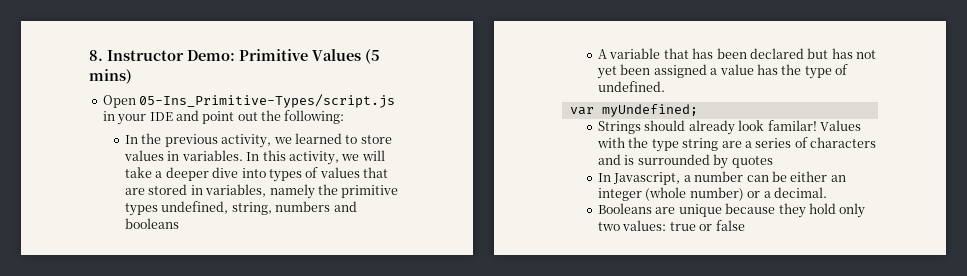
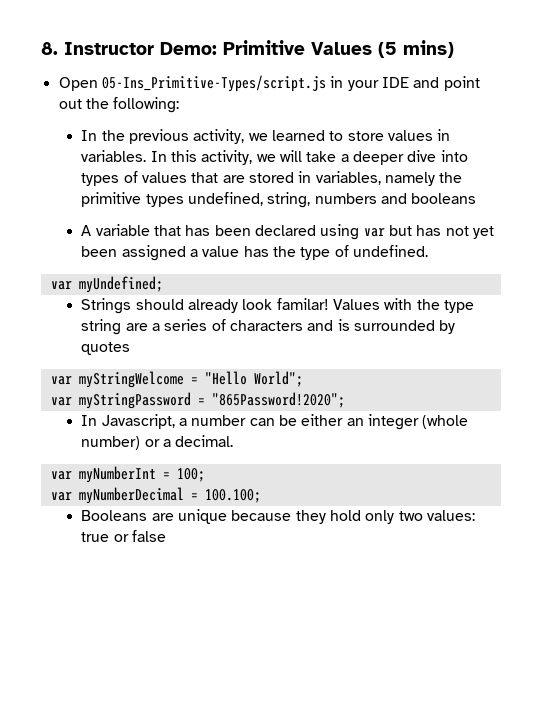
- A variable that has been declared but has not yet been assigned a value has the type of undefined.
+ A variable that has been declared using var but has not yet been assigned a value has the type of undefined.
+ var myStringWelcome = "Hello World";
+ var myStringPassword = "865Password!2020";
+ var myNumberInt = 100;
+ var myNumberDecimal = 100.100;

